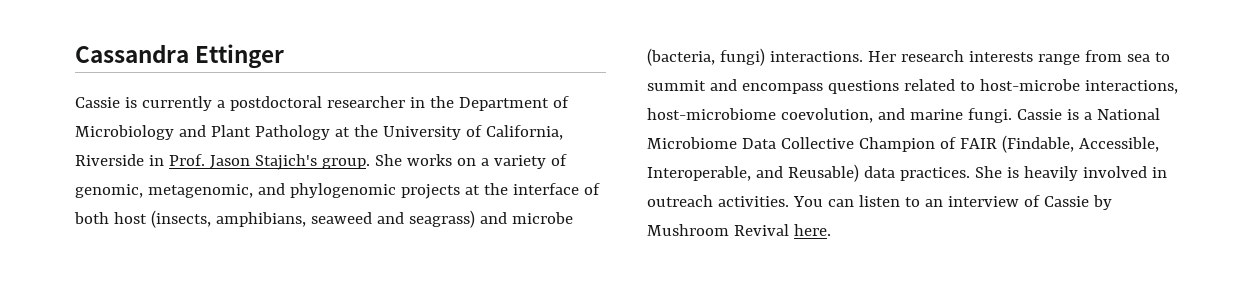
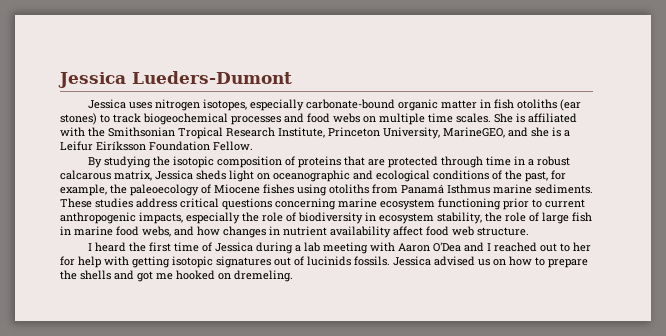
- Cassandra Ettinger
- Cassie is currently a postdoctoral researcher in the Department of Microbiology and Plant Pathology at the University of California, Riverside in Prof. Jason Stajich's group. She works on a variety of genomic, metagenomic, and phylogenomic projects at the interface of both host (insects, amphibians, seaweed and seagrass) and microbe (bacteria, fungi) interactions. Her research interests range from sea to summit and encompass questions related to host-microbe interactions, host-microbiome coevolution, and marine fungi. Cassie is a National Microbiome Data Collective Champion of FAIR (Findable, Accessible, Interoperable, and Reusable) data practices. She is heavily involved in outreach activities. You can listen to an interview of Cassie by Mushroom Revival here.
+ Jessica Lueders-Dumont
+ Jessica uses nitrogen isotopes, especially carbonate-bound organic matter in fish otoliths (ear stones) to track biogeochemical processes and food webs on multiple time scales. She is affiliated with the Smithsonian Tropical Research Institute, Princeton University, MarineGEO, and she is a Leifur Eiríksson Foundation Fellow.
+ By studying the isotopic composition of proteins that are protected through time in a robust calcarous matrix, Jessica sheds light on oceanographic and ecological conditions of the past, for example, the paleoecology of Miocene fishes using otoliths from Panamá Isthmus marine sediments. These studies address critical questions concerning marine ecosystem functioning prior to current anthropogenic impacts, especially the role of biodiversity in ecosystem stability, the role of large fish in marine food webs, and how changes in nutrient availability affect food web structure.
+ I heard the first time of Jessica during a lab meeting with Aaron O'Dea and I reached out to her for help with getting isotopic signatures out of lucinids fossils. Jessica advised us on how to prepare the shells and got me hooked on dremeling.

